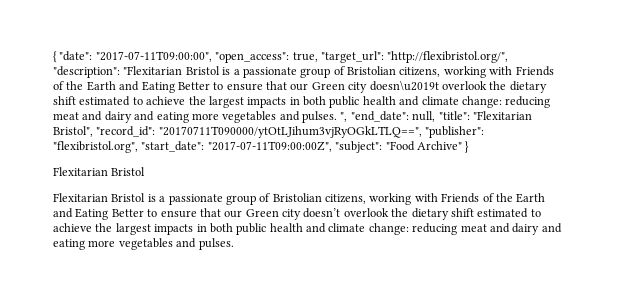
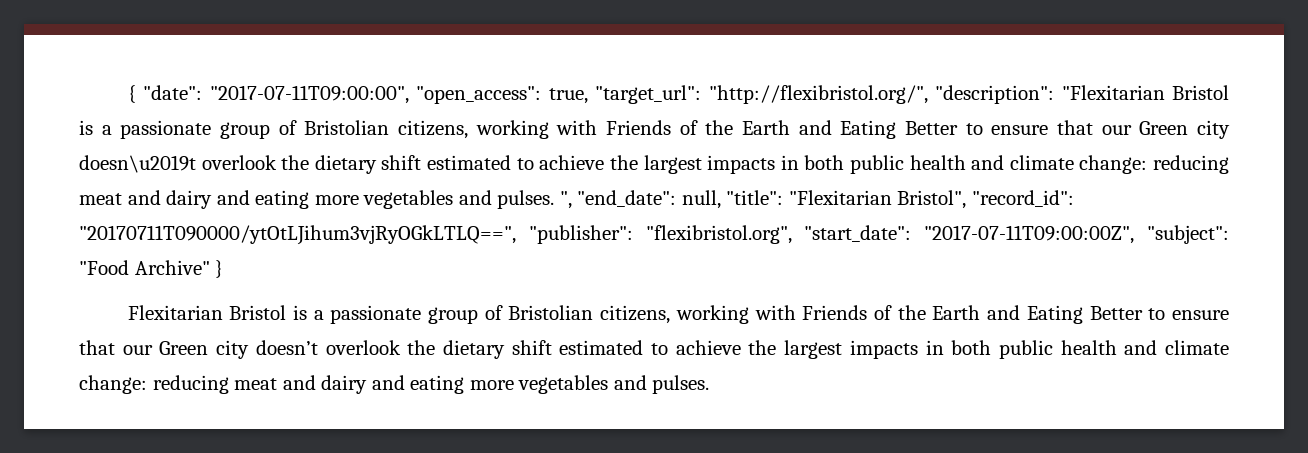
  "Food Archive" }
- Flexitarian Bristol

